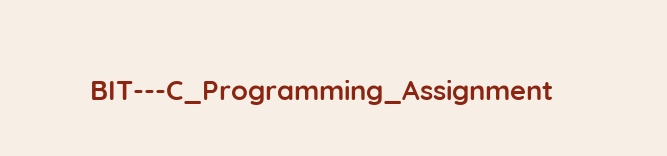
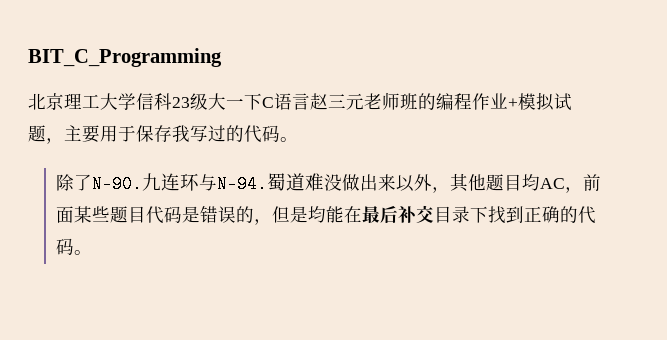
- BIT---C_Programming_Assignment
+ BIT_C_Programming
+ 北京理工大学信科23级大一下C语言赵三元老师班的编程作业+模拟试题，主要用于保存我写过的代码。
+ 除了N-90.九连环与N-94.蜀道难没做出来以外，其他题目均AC，前面某些题目代码是错误的，但是均能在最后补交目录下找到正确的代码。

